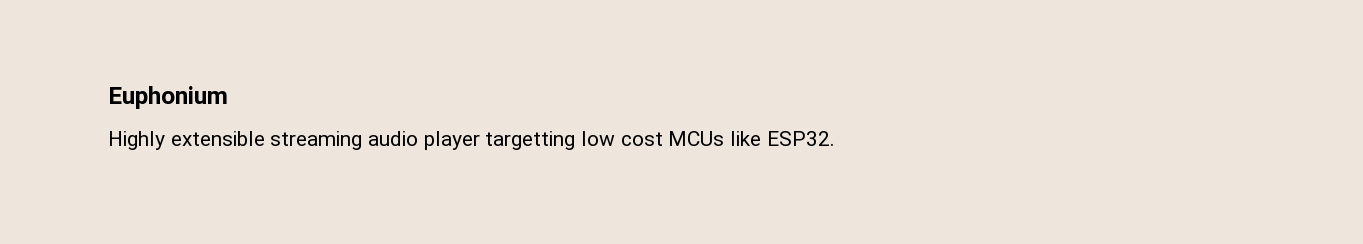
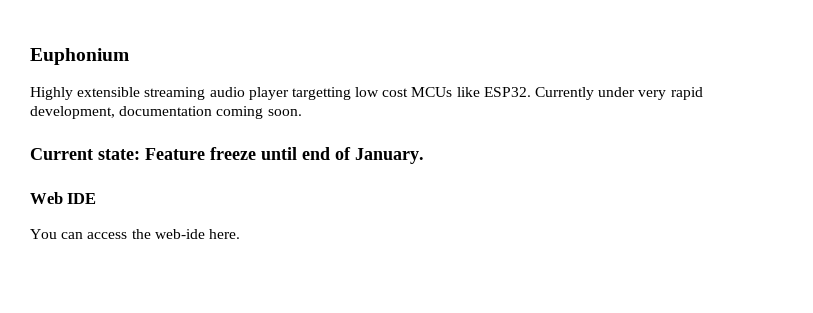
+ Currently under very rapid development, documentation coming soon.
+ Current state: Feature freeze until end of January.
+ Web IDE
+ You can access the web-ide here.

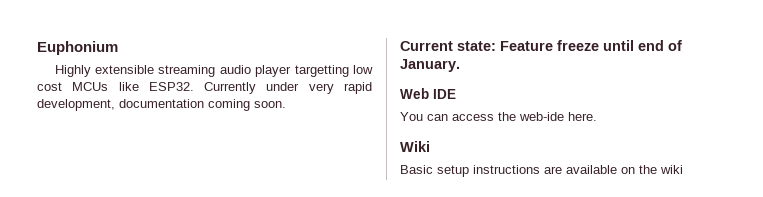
+ Wiki
+ Basic setup instructions are available on the wiki

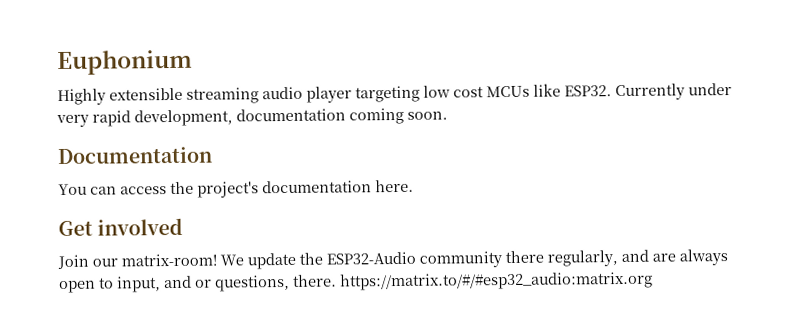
- Highly extensible streaming audio player targetting low cost MCUs like ESP32.
+ Highly extensible streaming audio player targeting low cost MCUs like ESP32.
- Current state: Feature freeze until end of January.
- Web IDE
+ Documentation
- You can access the web-ide here.
+ You can access the project's documentation here.
- Wiki
- Basic setup instructions are available on the wiki
+ Get involved
+ Join our matrix-room! We update the ESP32-Audio community there regularly, and are always open to input, and or questions, there. https://matrix.to/#/#esp32_audio:matrix.org

